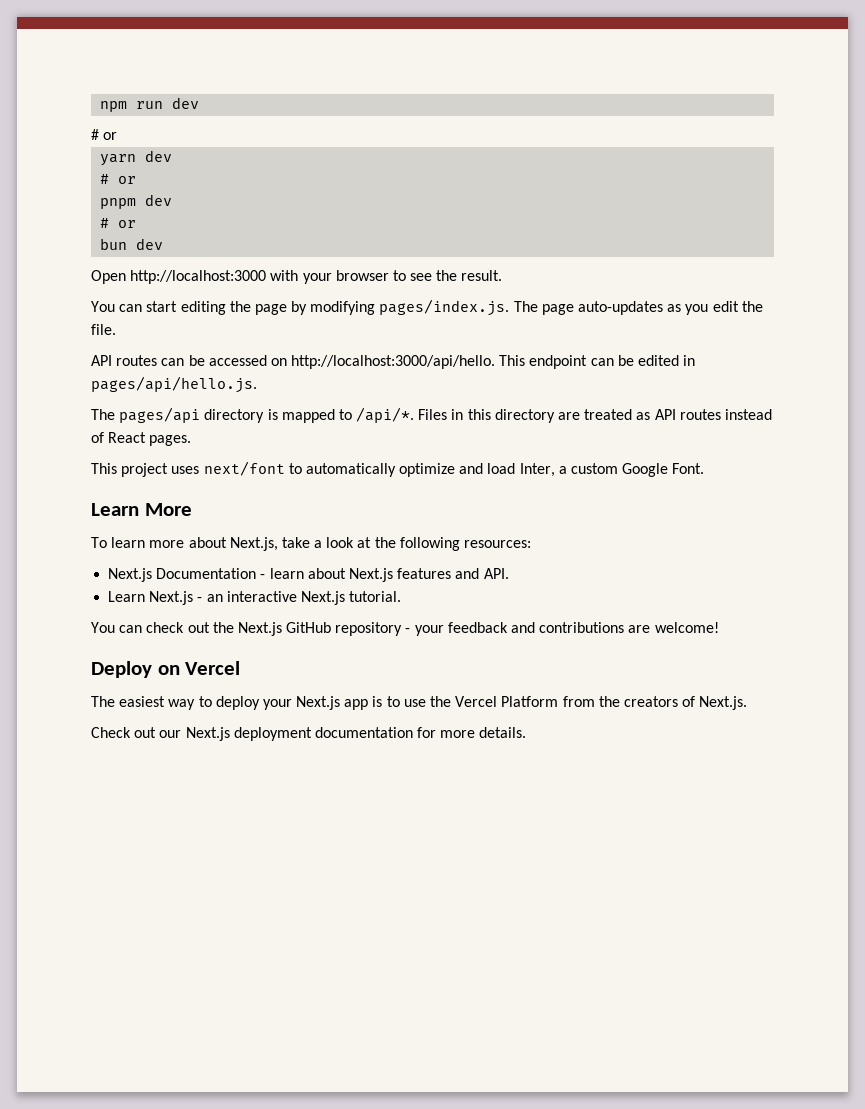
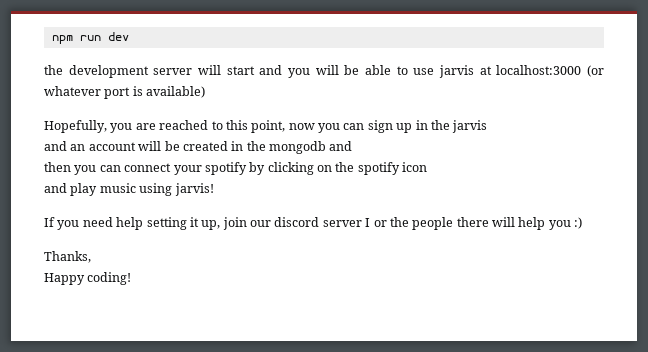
  npm run dev
- # or
- yarn dev
- # or
- pnpm dev
- # or
- bun dev
- Open http://localhost:3000 with your browser to see the result.
- You can start editing the page by modifying pages/index.js. The page auto-updates as you edit the file.
- API routes can be accessed on http://localhost:3000/api/hello. This endpoint can be edited in pages/api/hello.js.
- The pages/api directory is mapped to /api/*. Files in this directory are treated as API routes instead of React pages.
- This project uses next/font to automatically optimize and load Inter, a custom Google Font.
- Learn More
- To learn more about Next.js, take a look at the following resources:
- Next.js Documentation - learn about Next.js features and API.
- Learn Next.js - an interactive Next.js tutorial.
- You can check out the Next.js GitHub repository - your feedback and contributions are welcome!
- Deploy on Vercel
- The easiest way to deploy your Next.js app is to use the Vercel Platform from the creators of Next.js.
- Check out our Next.js deployment documentation for more details.
+ the development server will start and you will be able to use jarvis at localhost:3000 (or whatever port is available)
+ Hopefully, you are reached to this point, now you can sign up in the jarvis
+ and an account will be created in the mongodb and
+ then you can connect your spotify by clicking on the spotify icon
+ and play music using jarvis!
+ If you need help setting it up, join our discord server I or the people there will help you :)
+ Thanks,
+ Happy coding!

